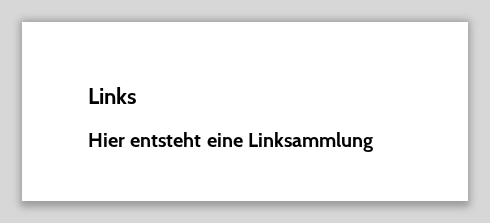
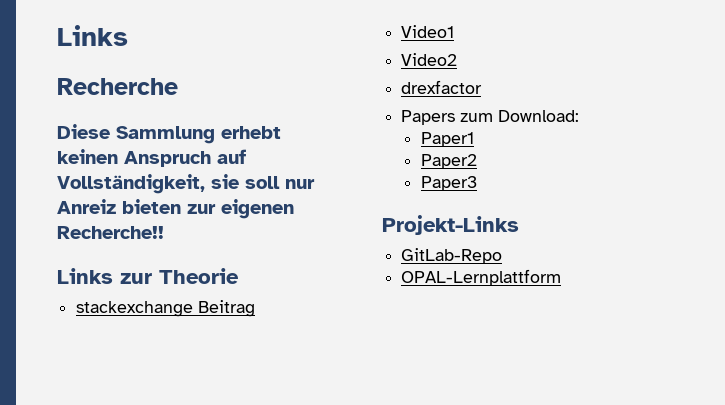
- Hier entsteht eine Linksammlung
+ Recherche
+ Diese Sammlung erhebt keinen Anspruch auf Vollständigkeit, sie soll nur Anreiz bieten zur eigenen Recherche!!
+ Links zur Theorie
+ stackexchange Beitrag
+ Video1
+ Video2
+ drexfactor
+ Papers zum Download:
+ Paper1
+ Paper2
+ Paper3
+ Projekt-Links
+ GitLab-Repo
+ OPAL-Lernplattform

